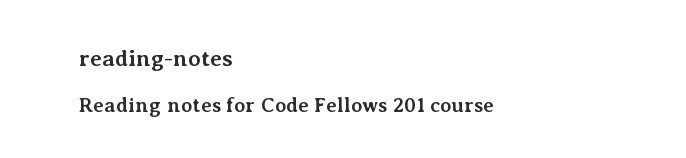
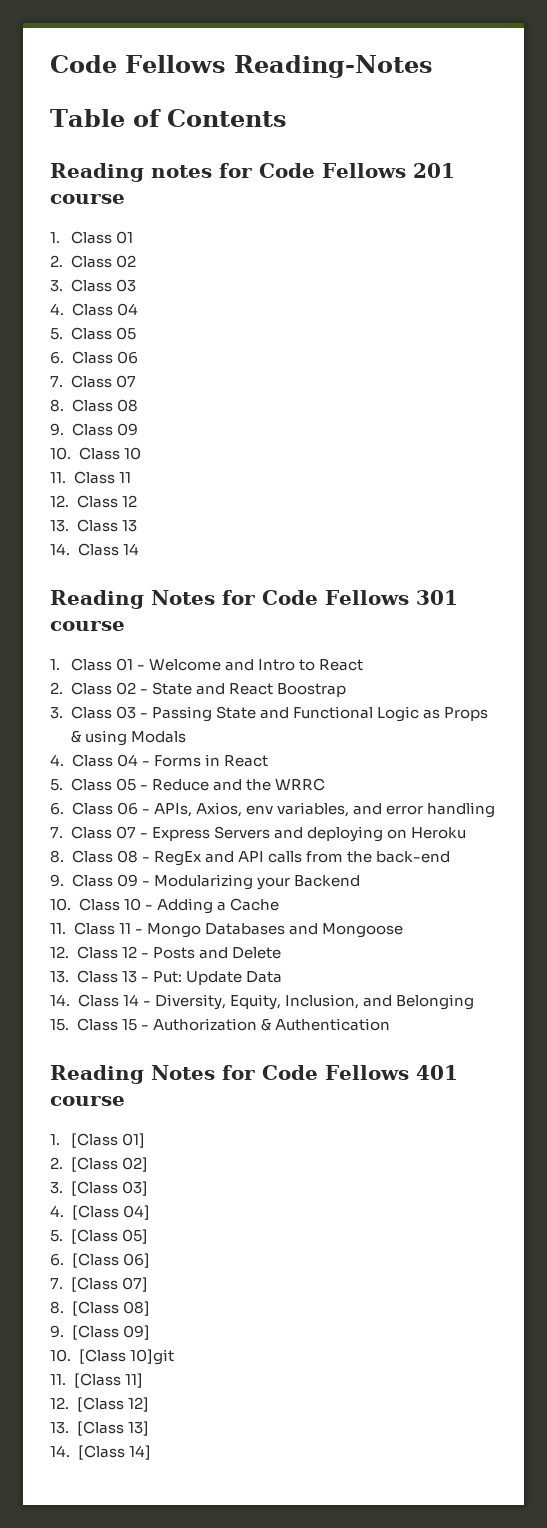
- reading-notes
+ Code Fellows Reading-Notes
+ Table of Contents
  Reading notes for Code Fellows 201 course
+ 1. Class 01
+ 2. Class 02
+ 3. Class 03
+ 4. Class 04
+ 5. Class 05
+ 6. Class 06
+ 7. Class 07
+ 8. Class 08
+ 9. Class 09
+ 10. Class 10
+ 11. Class 11
+ 12. Class 12
+ 13. Class 13
+ 14. Class 14
+ Reading Notes for Code Fellows 301 course
+ 1. Class 01 - Welcome and Intro to React
+ 2. Class 02 - State and React Boostrap
+ 3. Class 03 - Passing State and Functional Logic as Props & using Modals
+ 4. Class 04 - Forms in React
+ 5. Class 05 - Reduce and the WRRC
+ 6. Class 06 - APIs, Axios, env variables, and error handling
+ 7. Class 07 - Express Servers and deploying on Heroku
+ 8. Class 08 - RegEx and API calls from the back-end
+ 9. Class 09 - Modularizing your Backend
+ 10. Class 10 - Adding a Cache
+ 11. Class 11 - Mongo Databases and Mongoose
+ 12. Class 12 - Posts and Delete
+ 13. Class 13 - Put: Update Data
+ 14. Class 14 - Diversity, Equity, Inclusion, and Belonging
+ 15. Class 15 - Authorization & Authentication
+ Reading Notes for Code Fellows 401 course
+ 1. [Class 01]
+ 2. [Class 02]
+ 3. [Class 03]
+ 4. [Class 04]
+ 5. [Class 05]
+ 6. [Class 06]
+ 7. [Class 07]
+ 8. [Class 08]
+ 9. [Class 09]
+ 10. [Class 10]git
+ 11. [Class 11]
+ 12. [Class 12]
+ 13. [Class 13]
+ 14. [Class 14]

